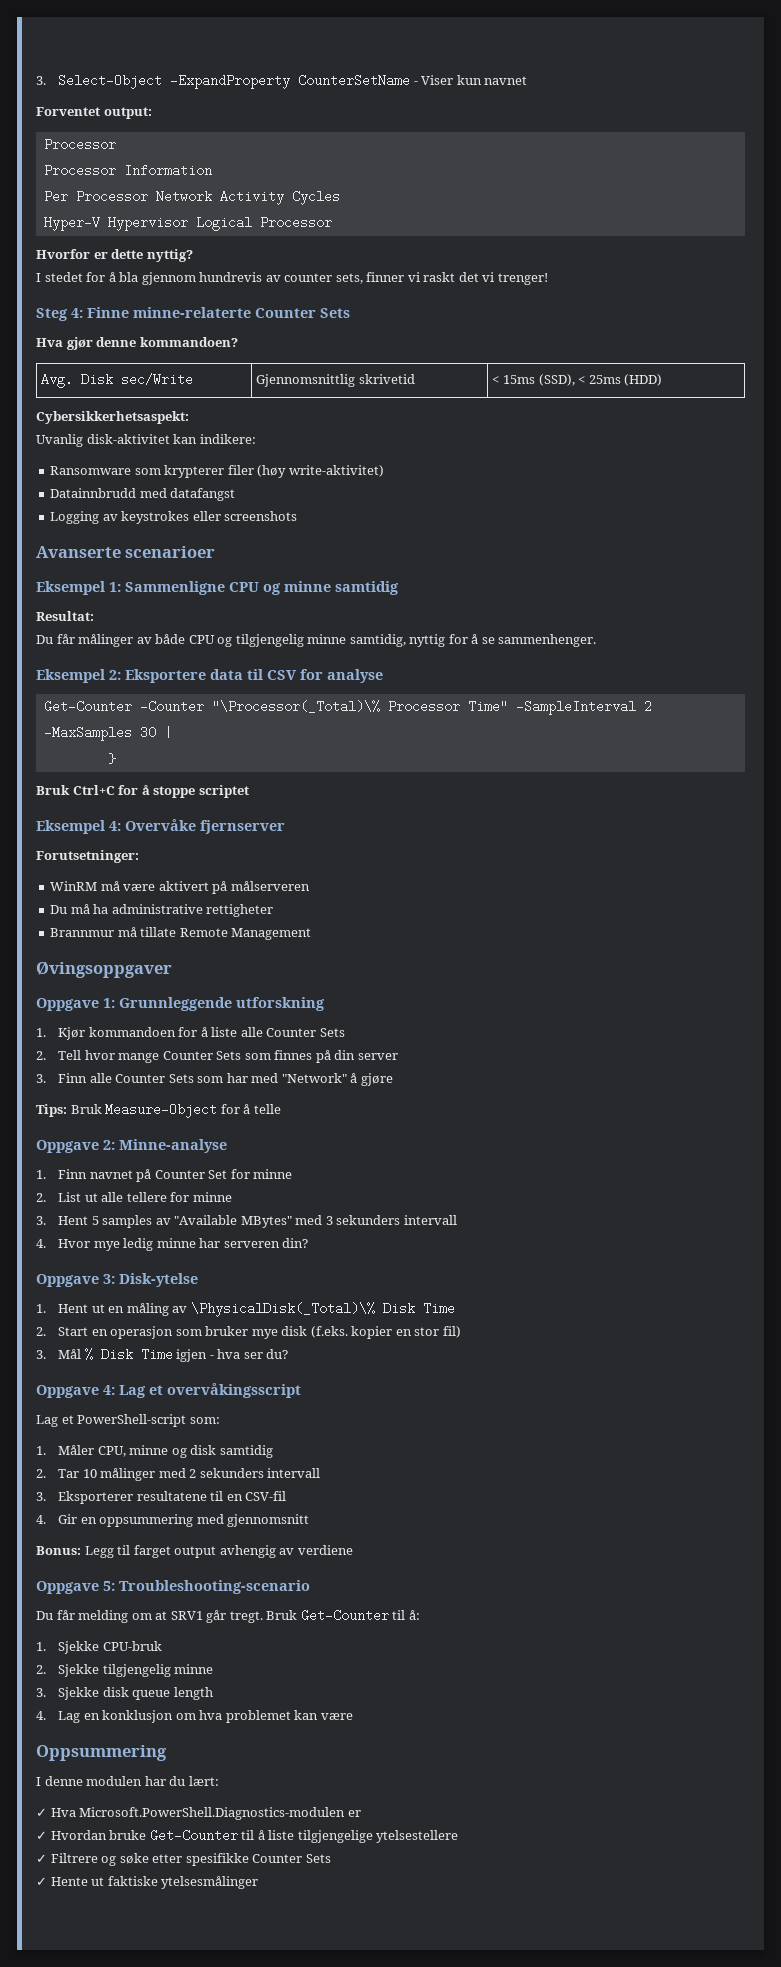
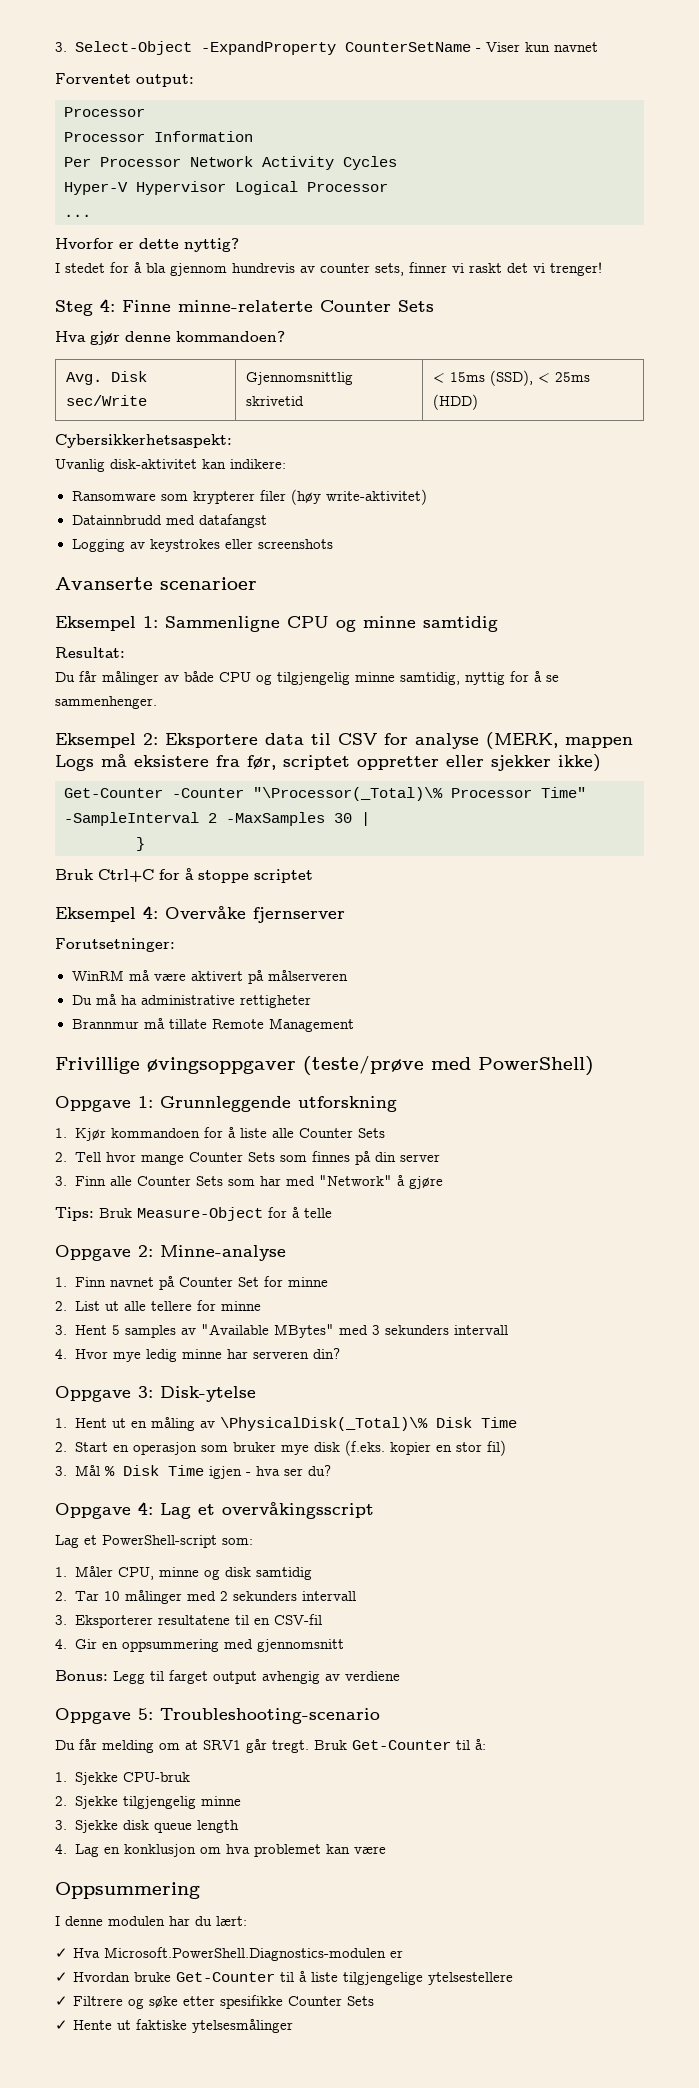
+ ...
- Eksempel 2: Eksportere data til CSV for analyse
+ Eksempel 2: Eksportere data til CSV for analyse (MERK, mappen Logs må eksistere fra før, scriptet oppretter eller sjekker ikke)
- Øvingsoppgaver
+ Frivillige øvingsoppgaver (teste/prøve med PowerShell)

